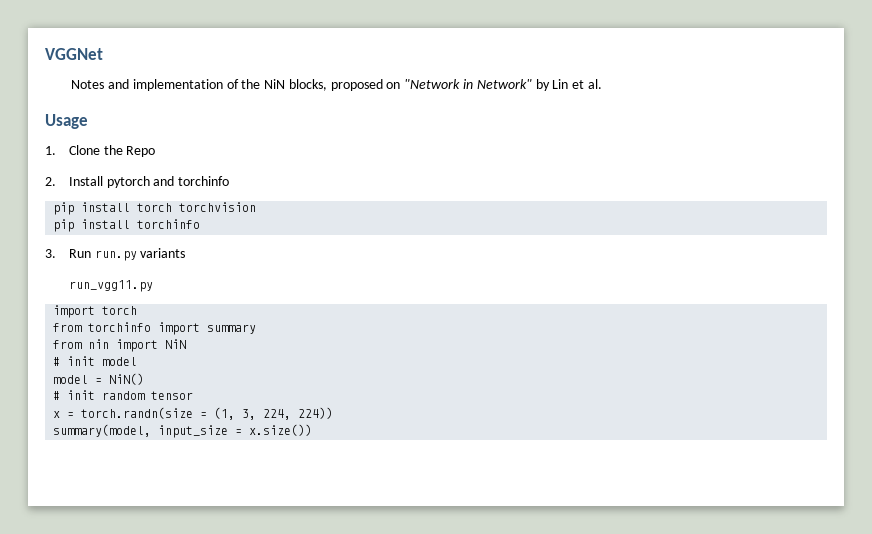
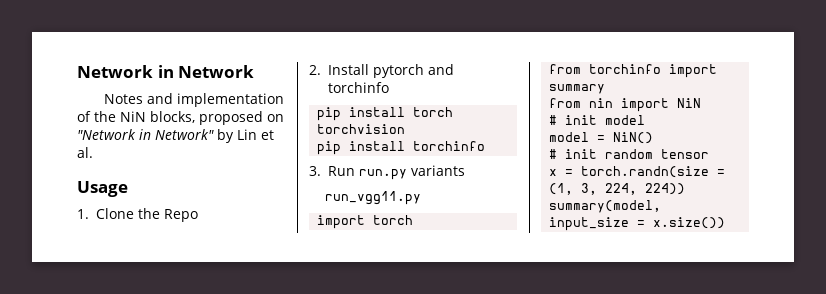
- VGGNet
+ Network in Network

